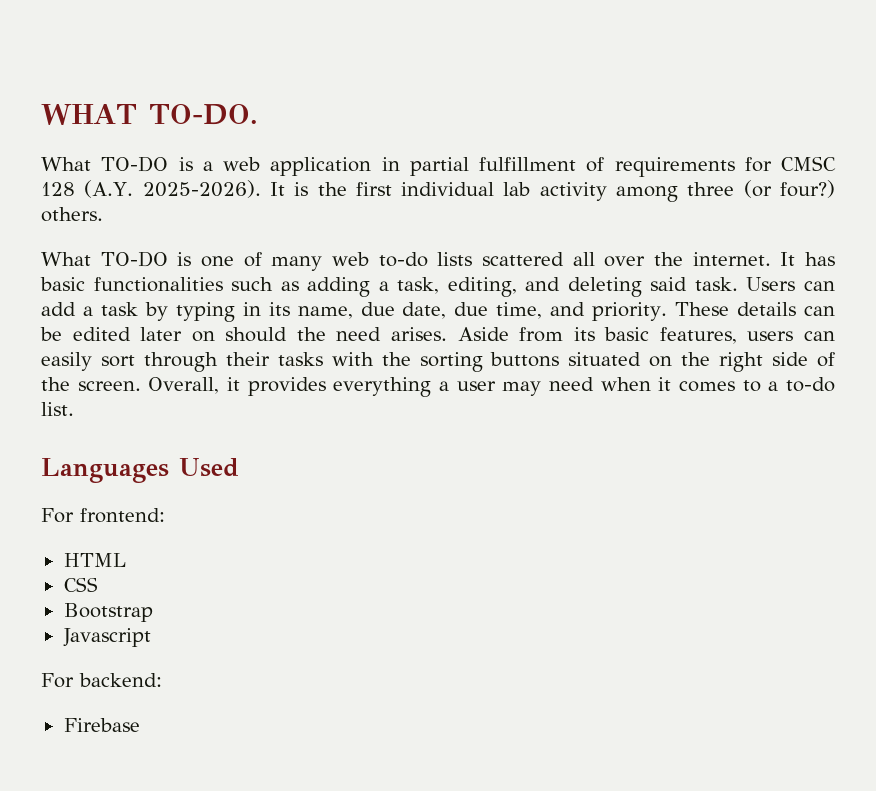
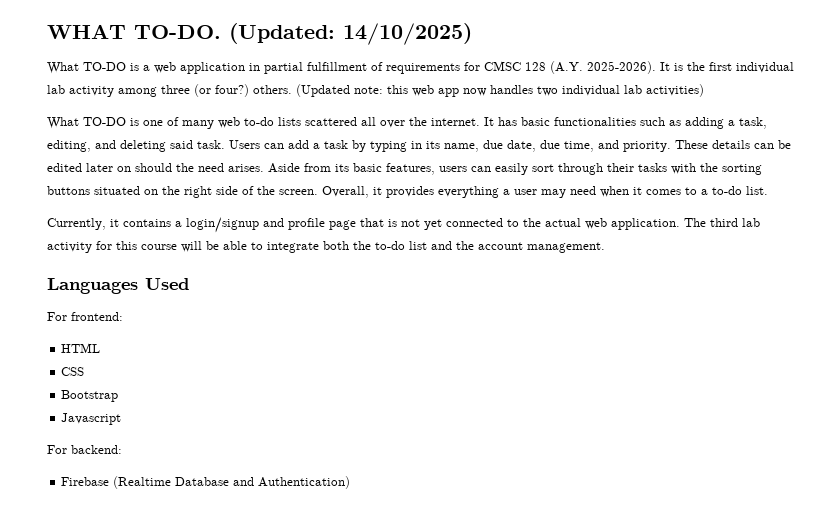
+ (Updated: 14/10/2025)
+ (Updated note: this web app now handles two individual lab activities)
+ Currently, it contains a login/signup and profile page that is not yet connected to the actual web application. The third lab activity for this course will be able to integrate both the to-do list and the account management.
- Firebase
+ Firebase (Realtime Database and Authentication)

